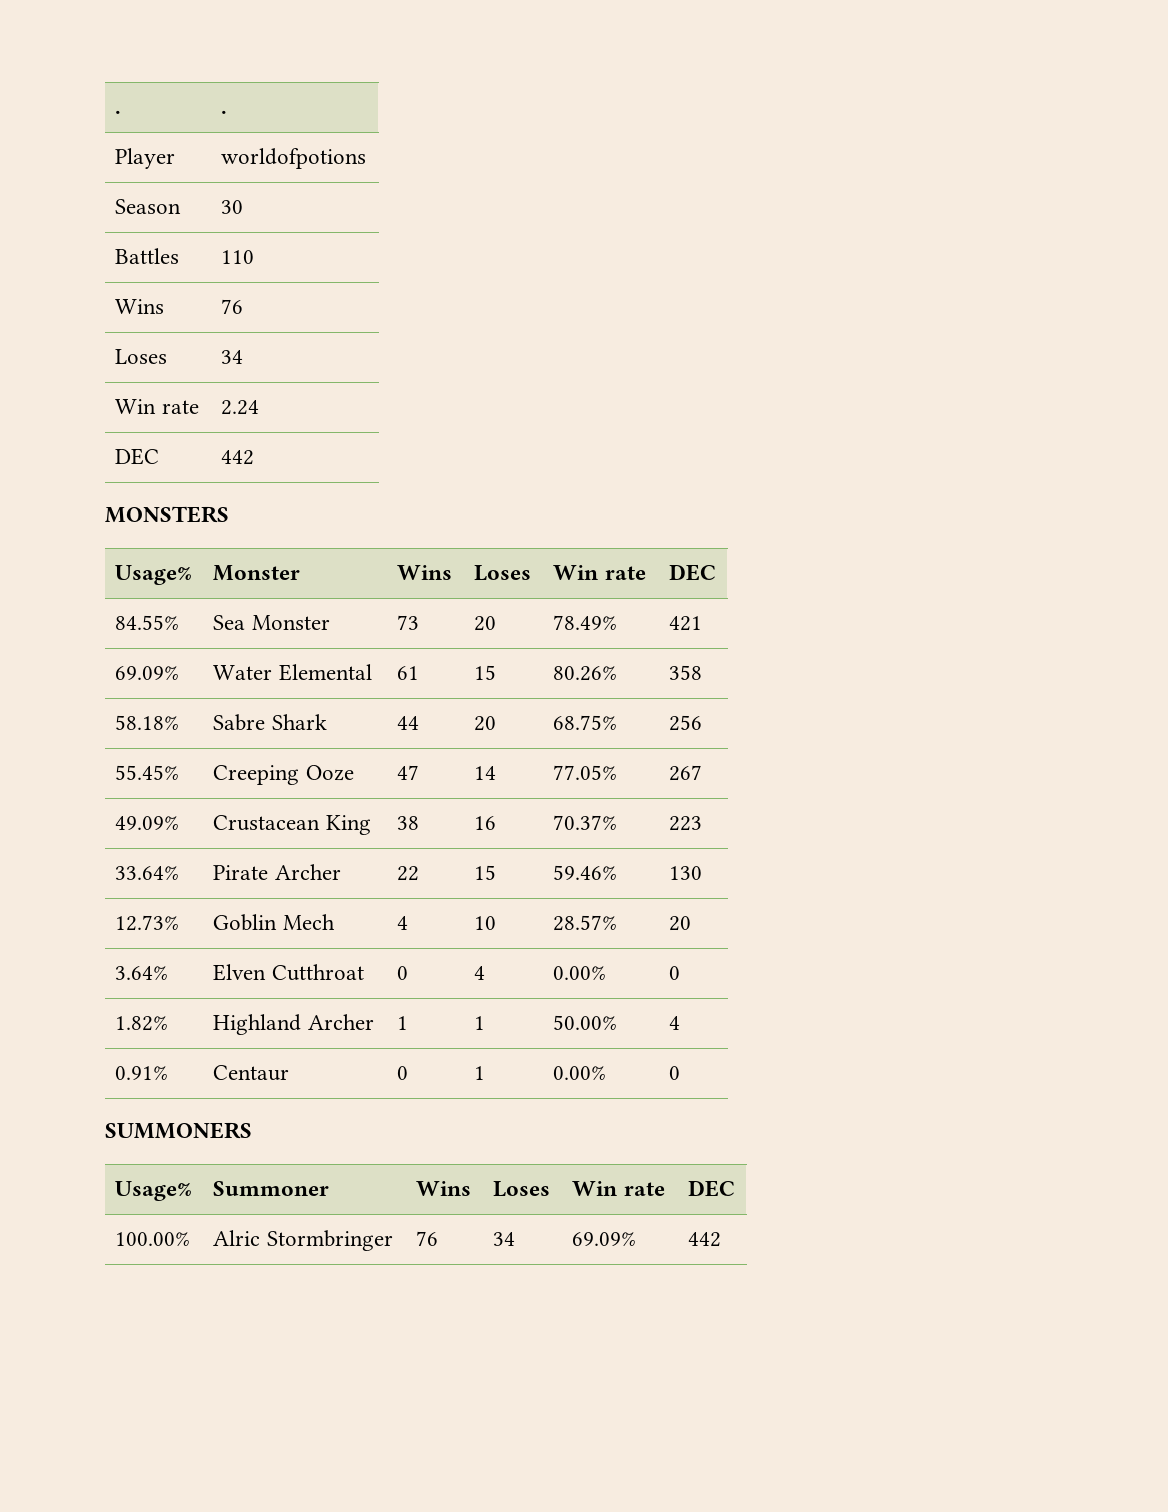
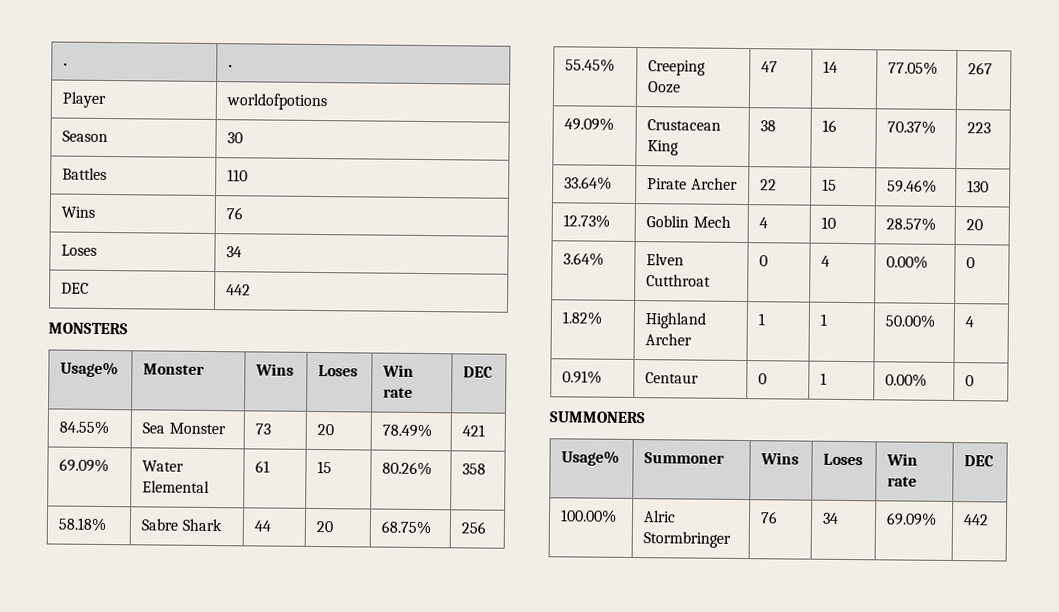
- Win rate | 2.24

